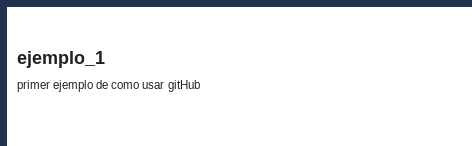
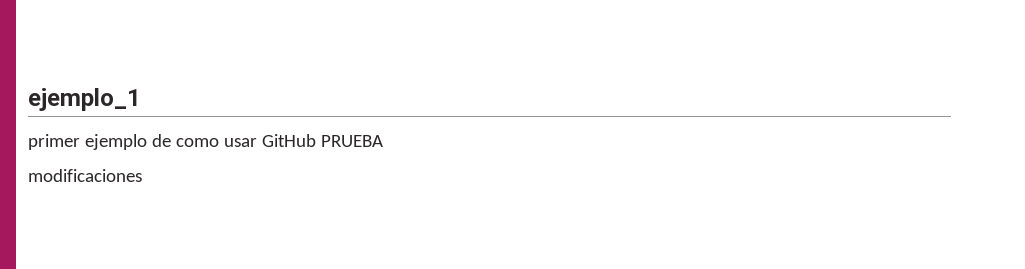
- primer ejemplo de como usar gitHub
+ primer ejemplo de como usar GitHub PRUEBA
+ modificaciones

